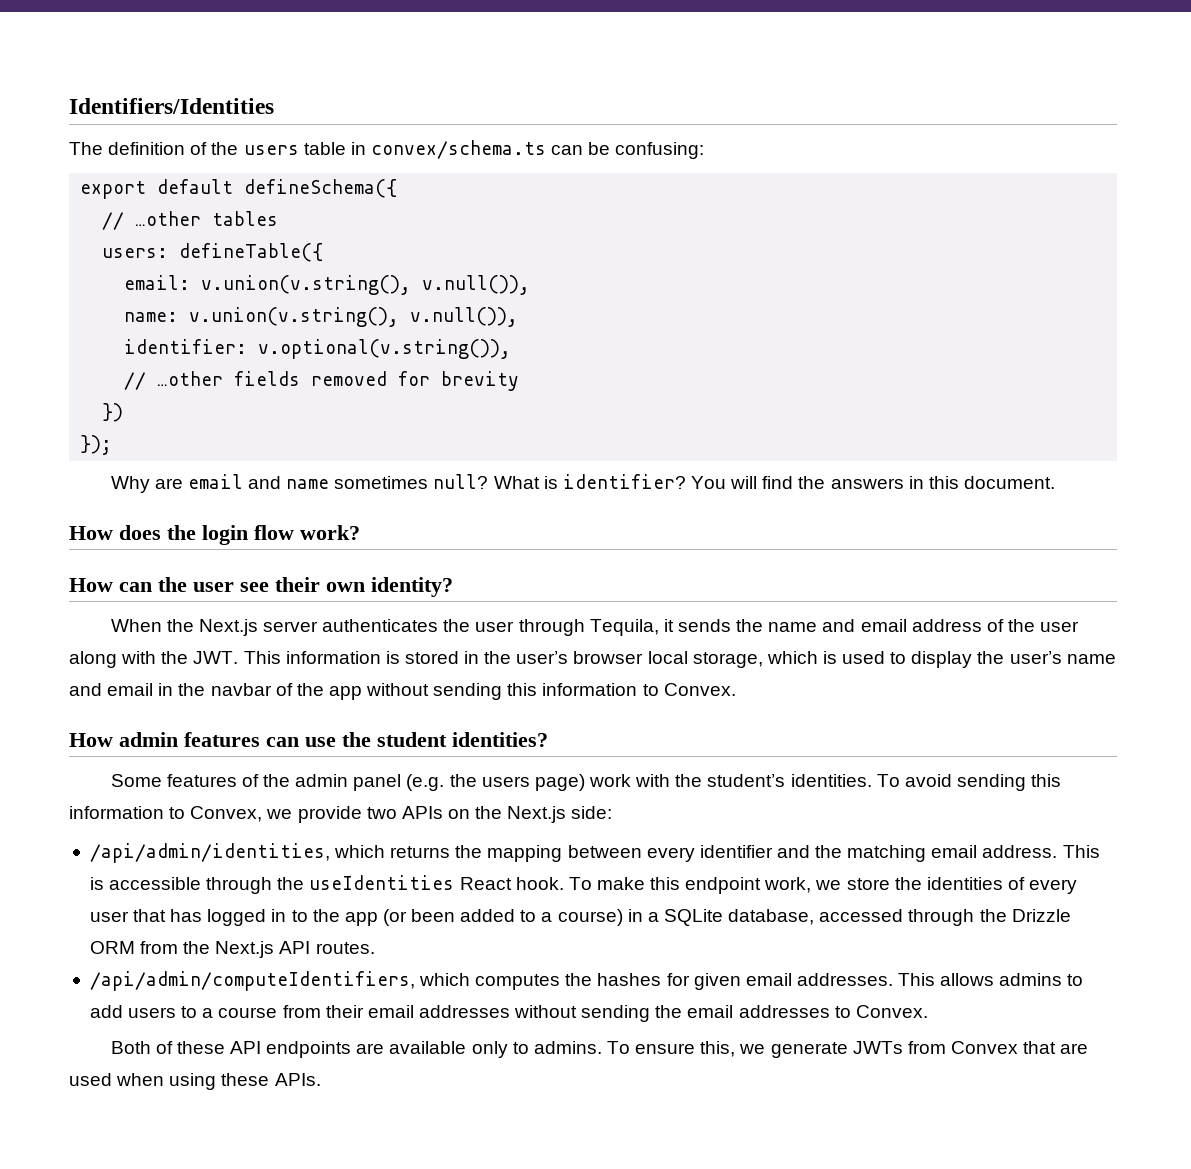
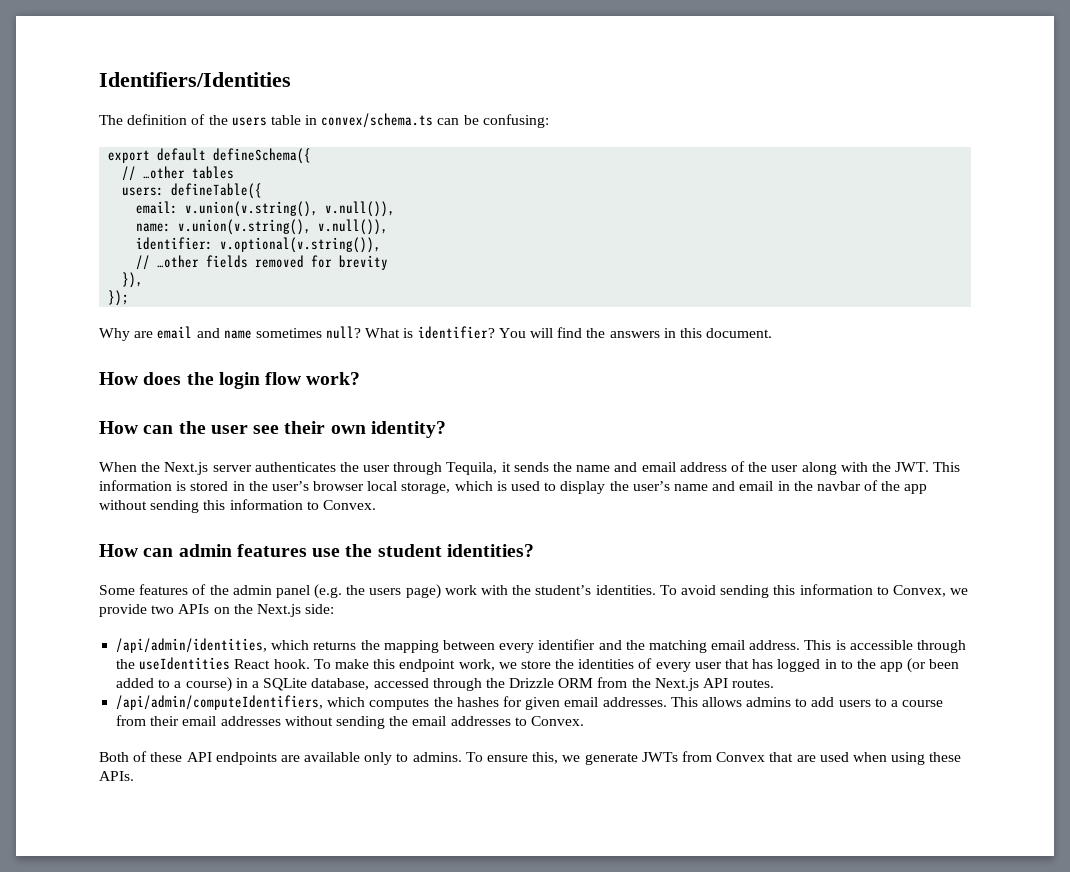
- })
+ }),
- How admin features can use the student identities?
+ How can admin features use the student identities?

